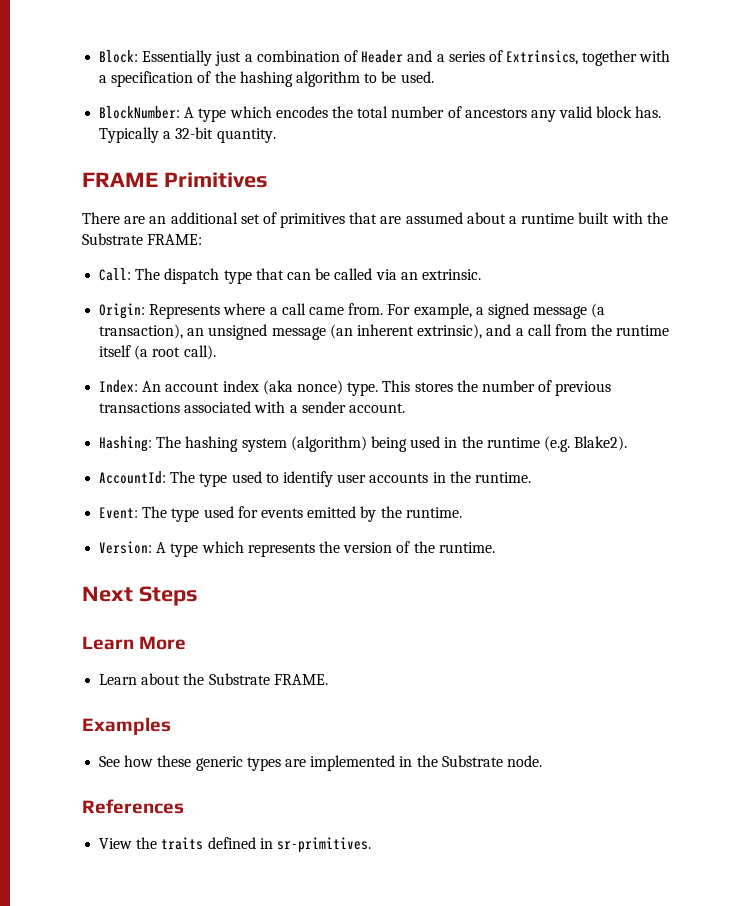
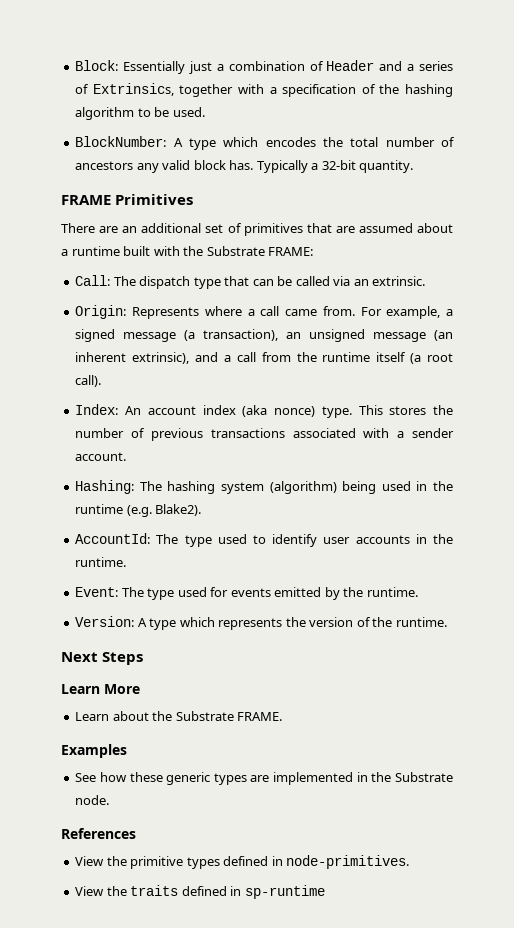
+ View the primitive types defined in node-primitives.
- View the traits defined in sr-primitives.
+ View the traits defined in sp-runtime

